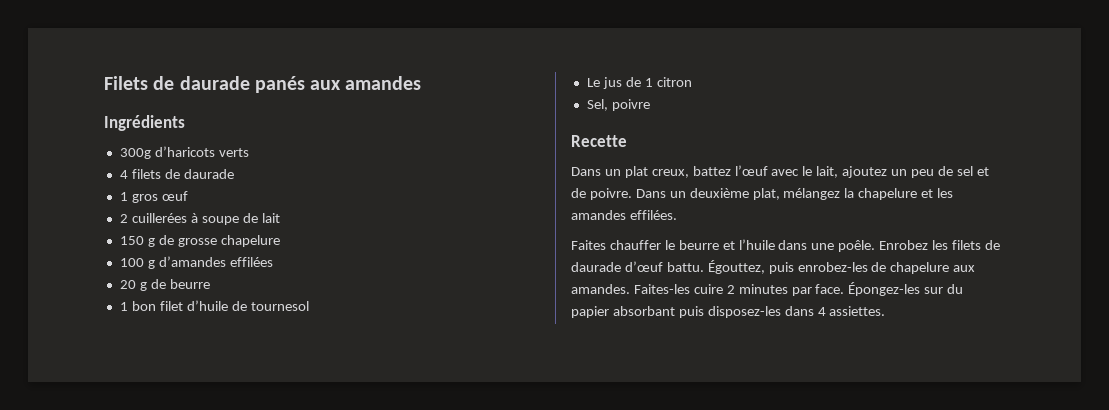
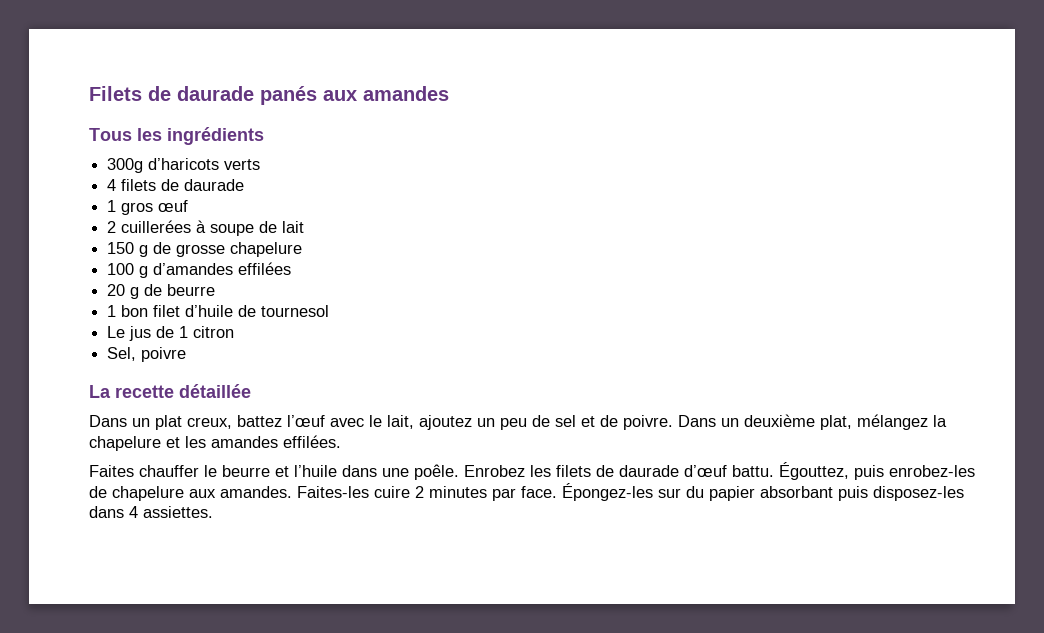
- Ingrédients
+ Tous les ingrédients
- Recette
+ La recette détaillée

